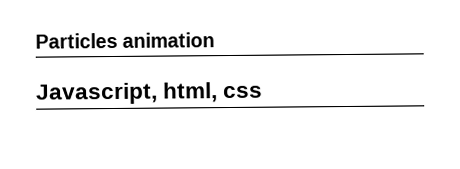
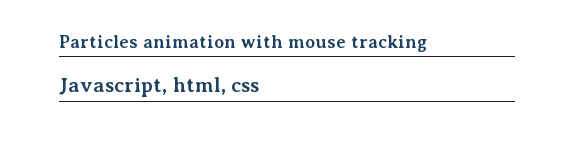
- Particles animation
+ Particles animation with mouse tracking

